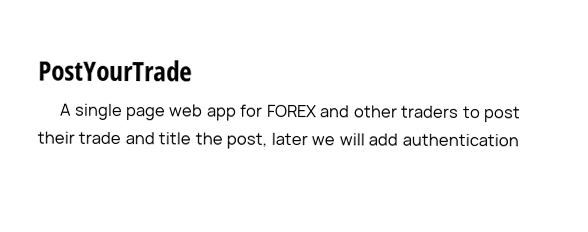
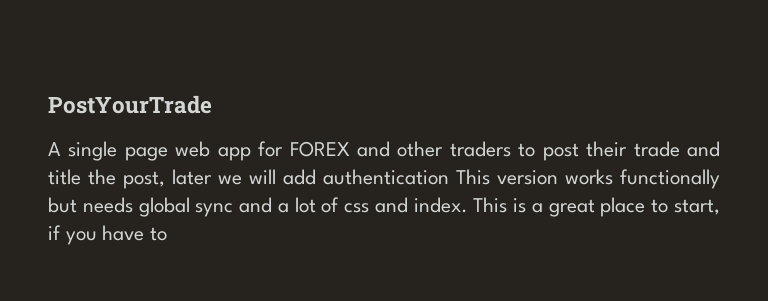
- A single page web app for FOREX and other traders to post their trade and title the post, later we will add authentication
+ A single page web app for FOREX and other traders to post their trade and title the post, later we will add authentication This version works functionally but needs global sync and a lot of css and index. This is a great place to start, if you have to

